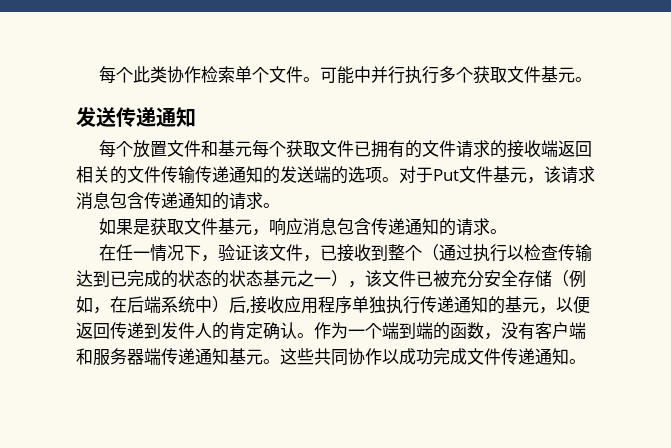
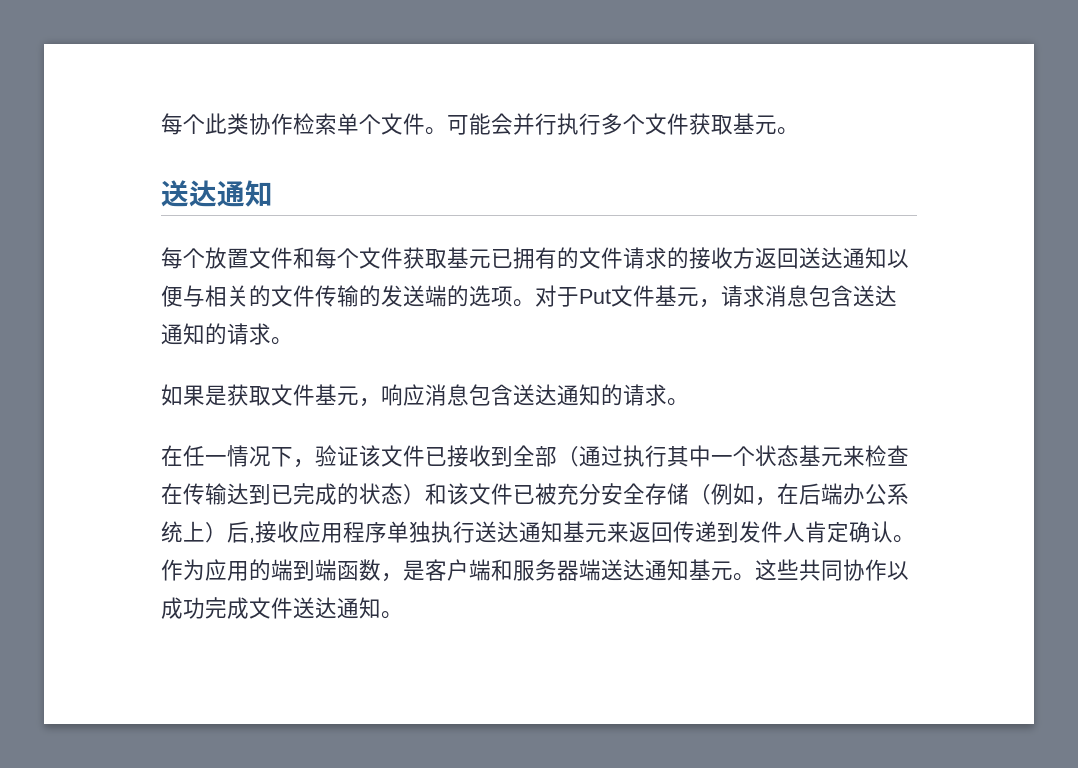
- 可能中并行执行多个获取文件基元。
- 发送传递通知
+ 可能会并行执行多个文件获取基元。
+ 送达通知
- 每个放置文件和基元每个获取文件已拥有的文件请求的接收端返回相关的文件传输传递通知的发送端的选项。
+ 每个放置文件和每个文件获取基元已拥有的文件请求的接收方返回送达通知以便与相关的文件传输的发送端的选项。
- 对于Put文件基元，该请求消息包含传递通知的请求。
+ 对于Put文件基元，请求消息包含送达通知的请求。
- 如果是获取文件基元，响应消息包含传递通知的请求。
+ 如果是获取文件基元，响应消息包含送达通知的请求。
- 在任一情况下，验证该文件，已接收到整个（通过执行以检查传输达到已完成的状态的状态基元之一），该文件已被充分安全存储（例如，在后端系统中）后,接收应用程序单独执行传递通知的基元，以便返回传递到发件人的肯定确认。
+ 在任一情况下，验证该文件已接收到全部（通过执行其中一个状态基元来检查在传输达到已完成的状态）和该文件已被充分安全存储（例如，在后端办公系统上）后,接收应用程序单独执行送达通知基元来返回传递到发件人肯定确认。
- 作为一个端到端的函数，没有客户端和服务器端传递通知基元。
+ 作为应用的端到端函数，是客户端和服务器端送达通知基元。
- 这些共同协作以成功完成文件传递通知。
+ 这些共同协作以成功完成文件送达通知。

